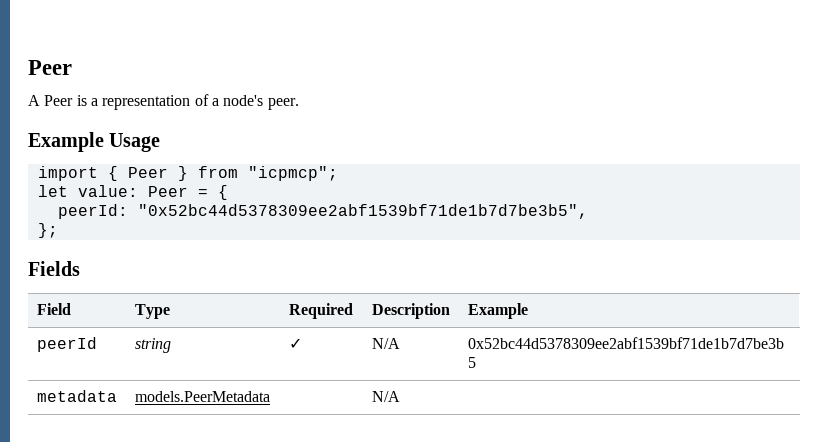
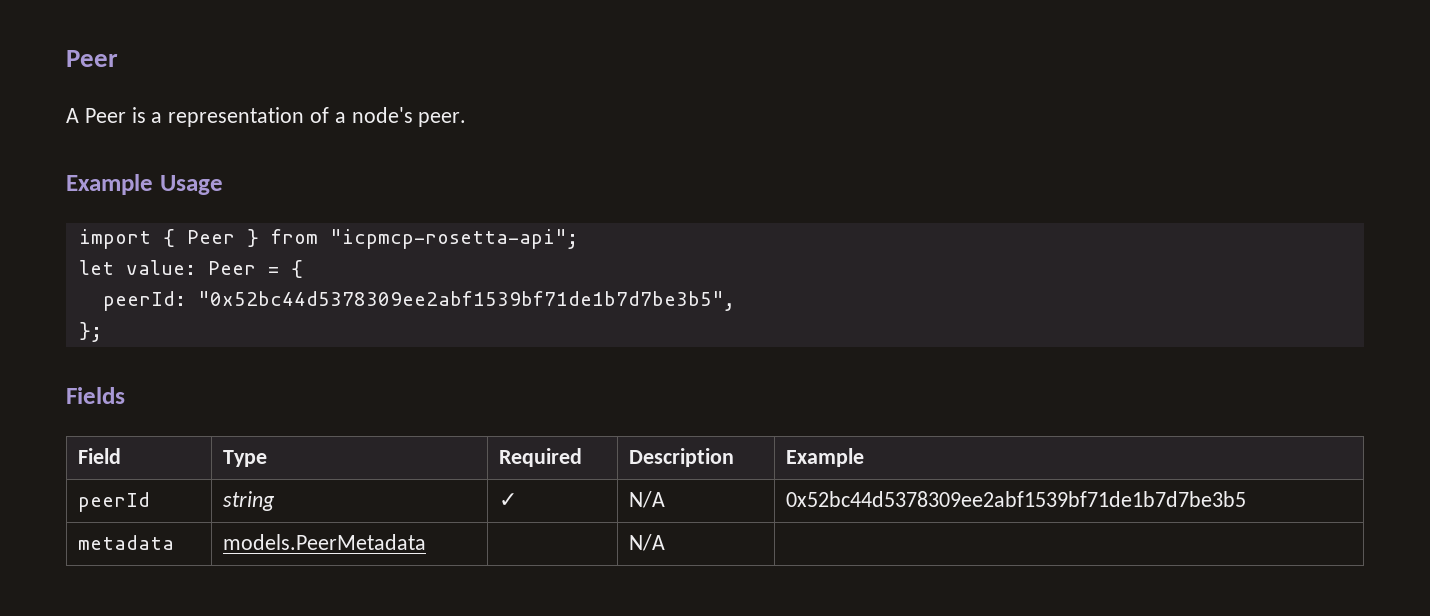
- import { Peer } from "icpmcp";
+ import { Peer } from "icpmcp-rosetta-api";

